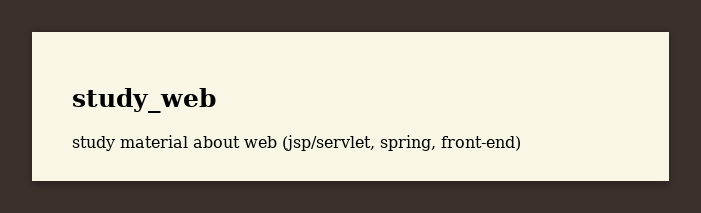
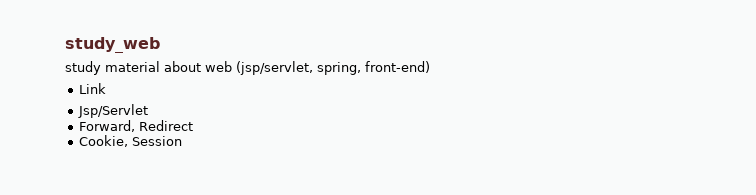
+ Link
+ Jsp/Servlet
+ Forward, Redirect
+ Cookie, Session

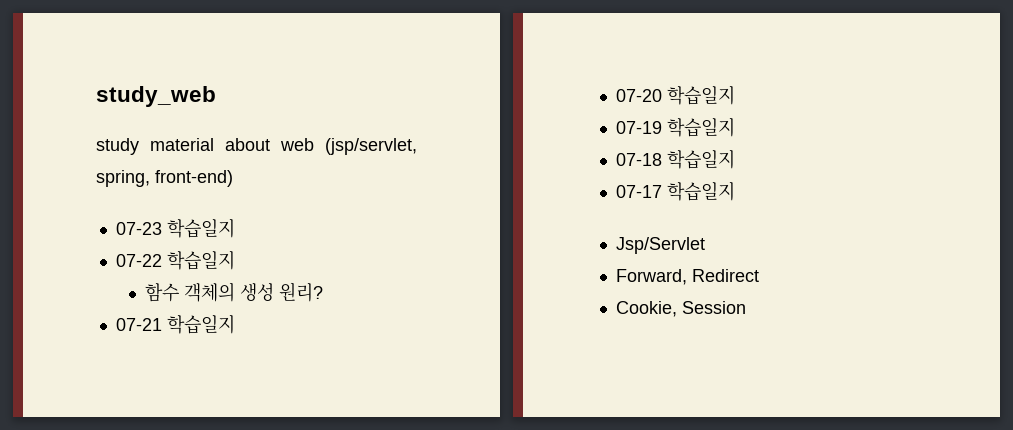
- Link
+ 07-23 학습일지
+ 07-22 학습일지
+ 함수 객체의 생성 원리?
+ 07-21 학습일지
+ 07-20 학습일지
+ 07-19 학습일지
+ 07-18 학습일지
+ 07-17 학습일지

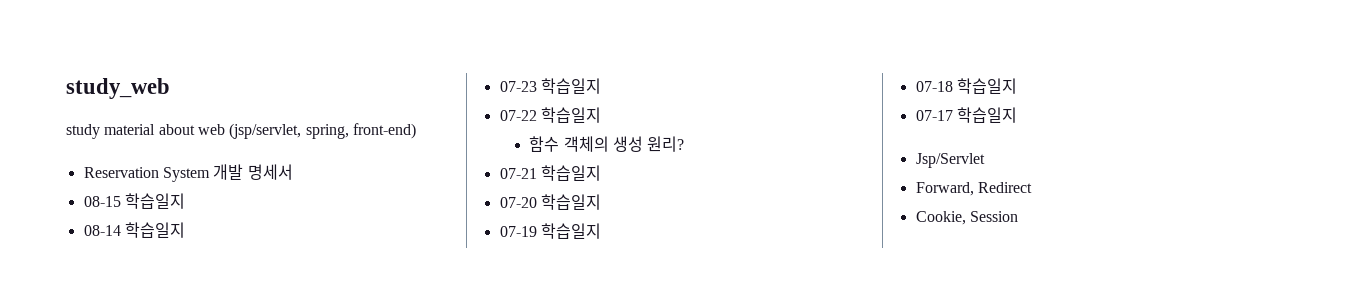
+ Reservation System 개발 명세서
+ 08-15 학습일지
+ 08-14 학습일지

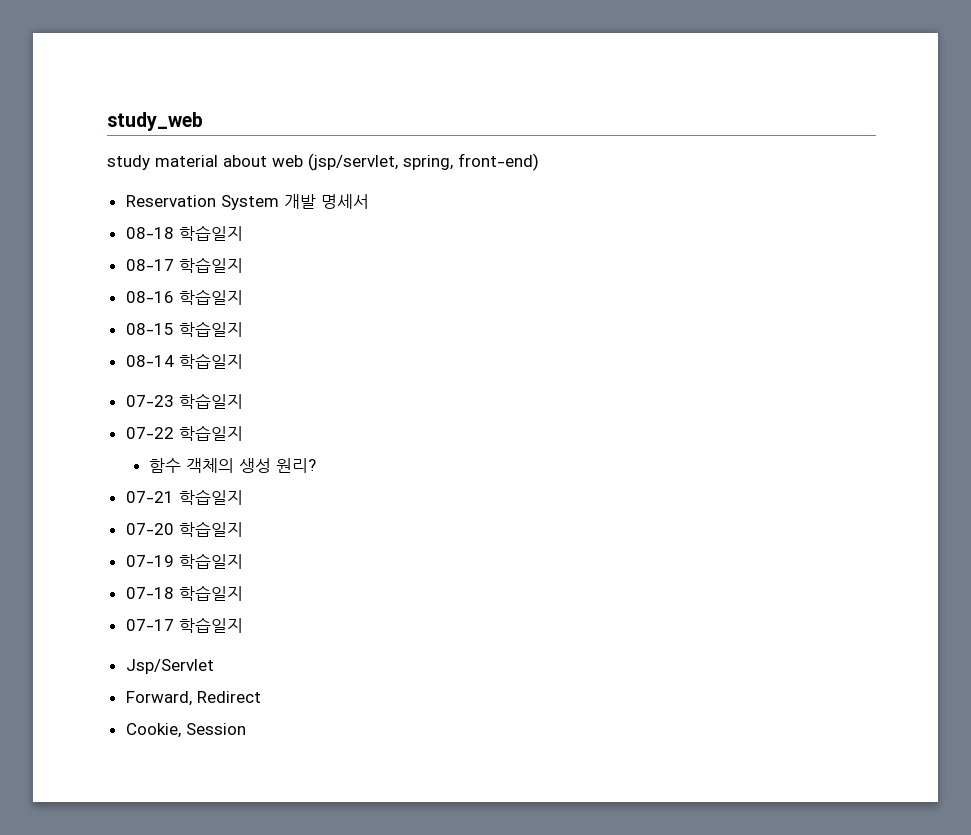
+ 08-18 학습일지
+ 08-17 학습일지
+ 08-16 학습일지

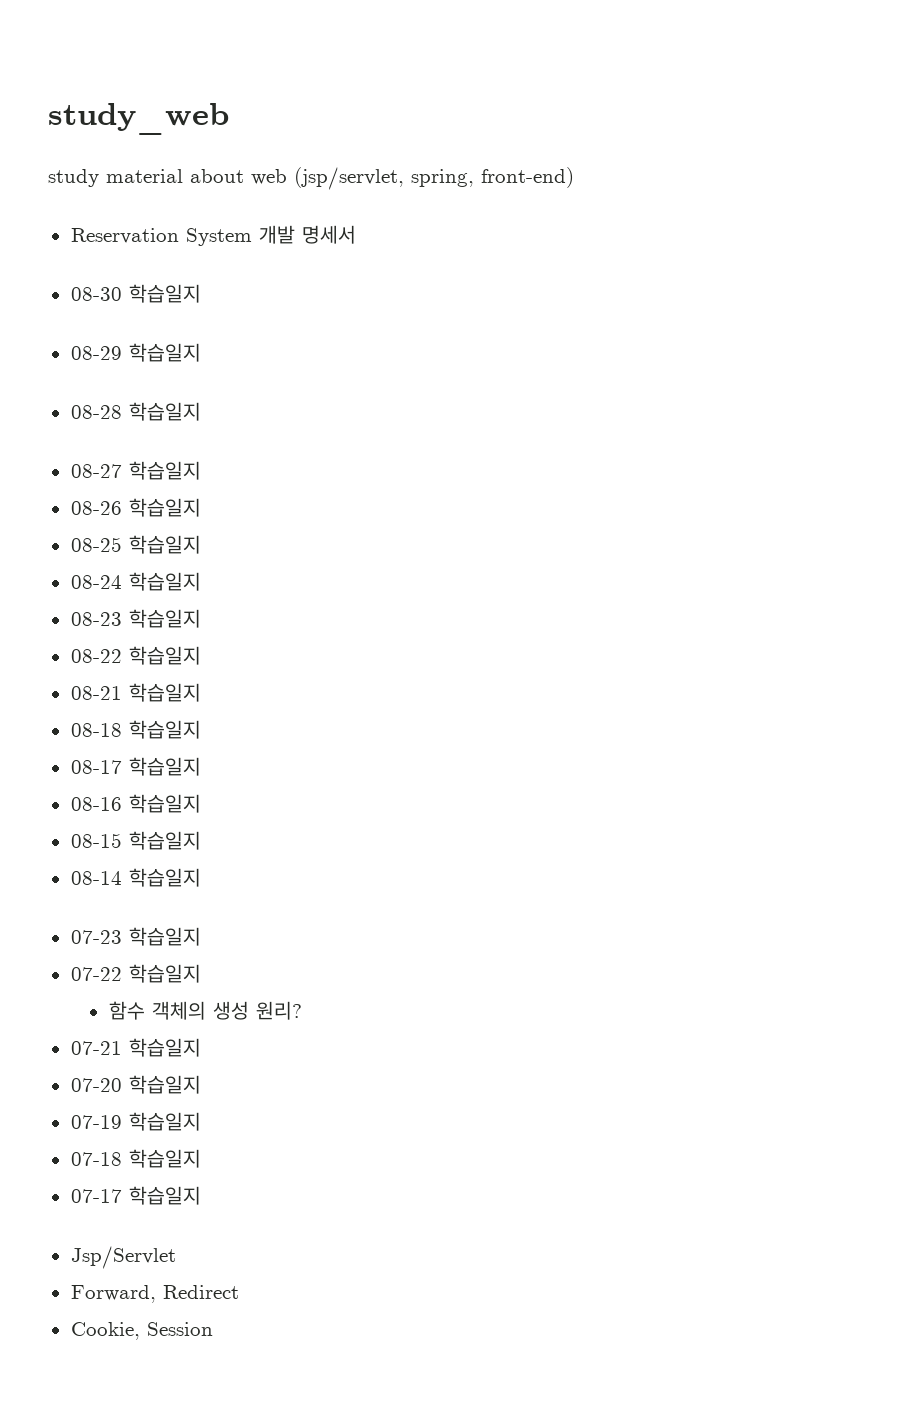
+ 08-30 학습일지
+ 08-29 학습일지
+ 08-28 학습일지
+ 08-27 학습일지
+ 08-26 학습일지
+ 08-25 학습일지
+ 08-24 학습일지
+ 08-23 학습일지
+ 08-22 학습일지
+ 08-21 학습일지

